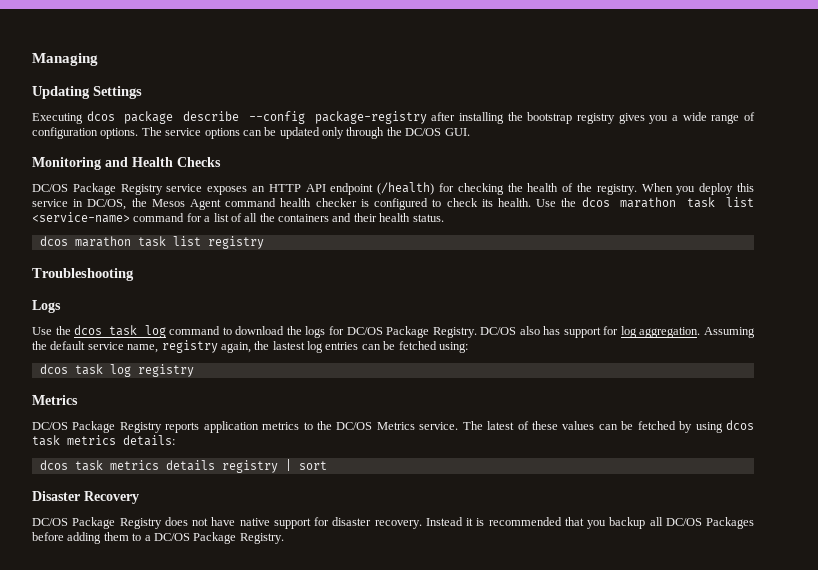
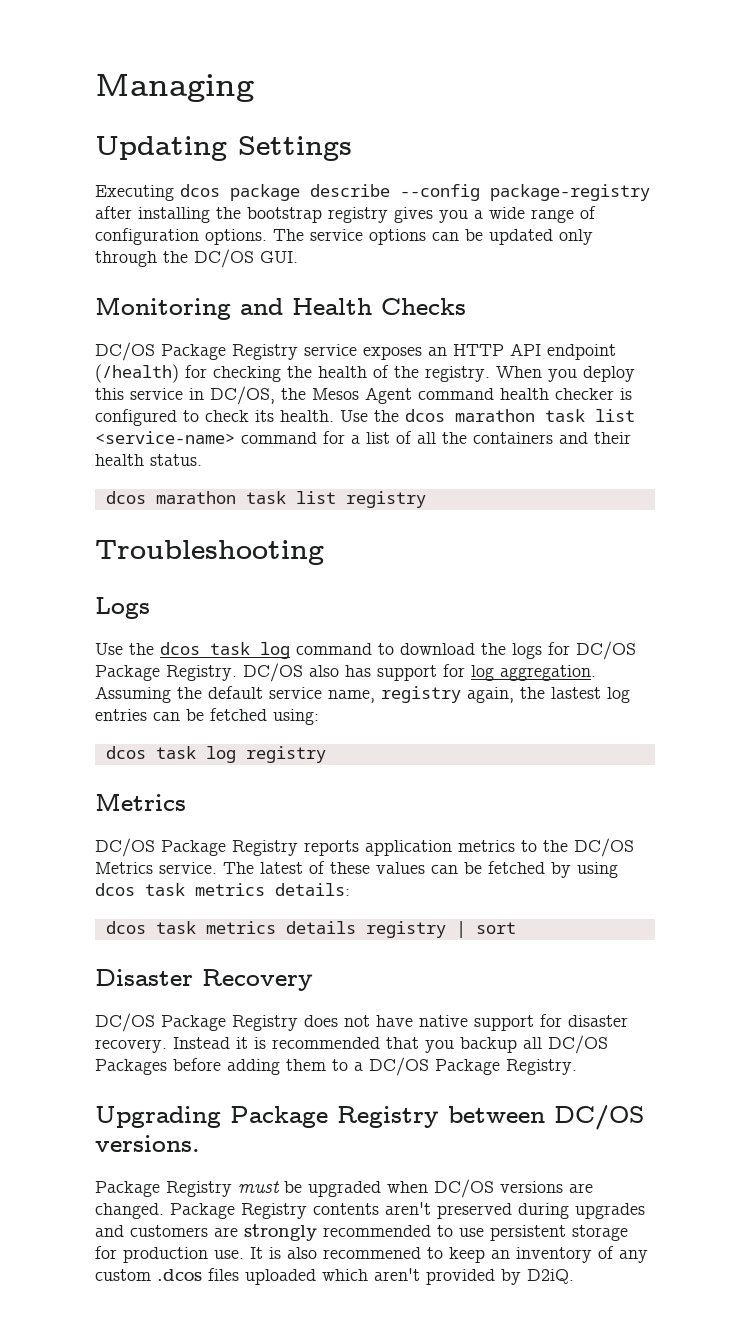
+ Upgrading Package Registry between DC/OS versions.
+ Package Registry must be upgraded when DC/OS versions are changed. Package Registry contents aren't preserved during upgrades and customers are strongly recommended to use persistent storage for production use. It is also recommened to keep an inventory of any custom .dcos files uploaded which aren't provided by D2iQ.

